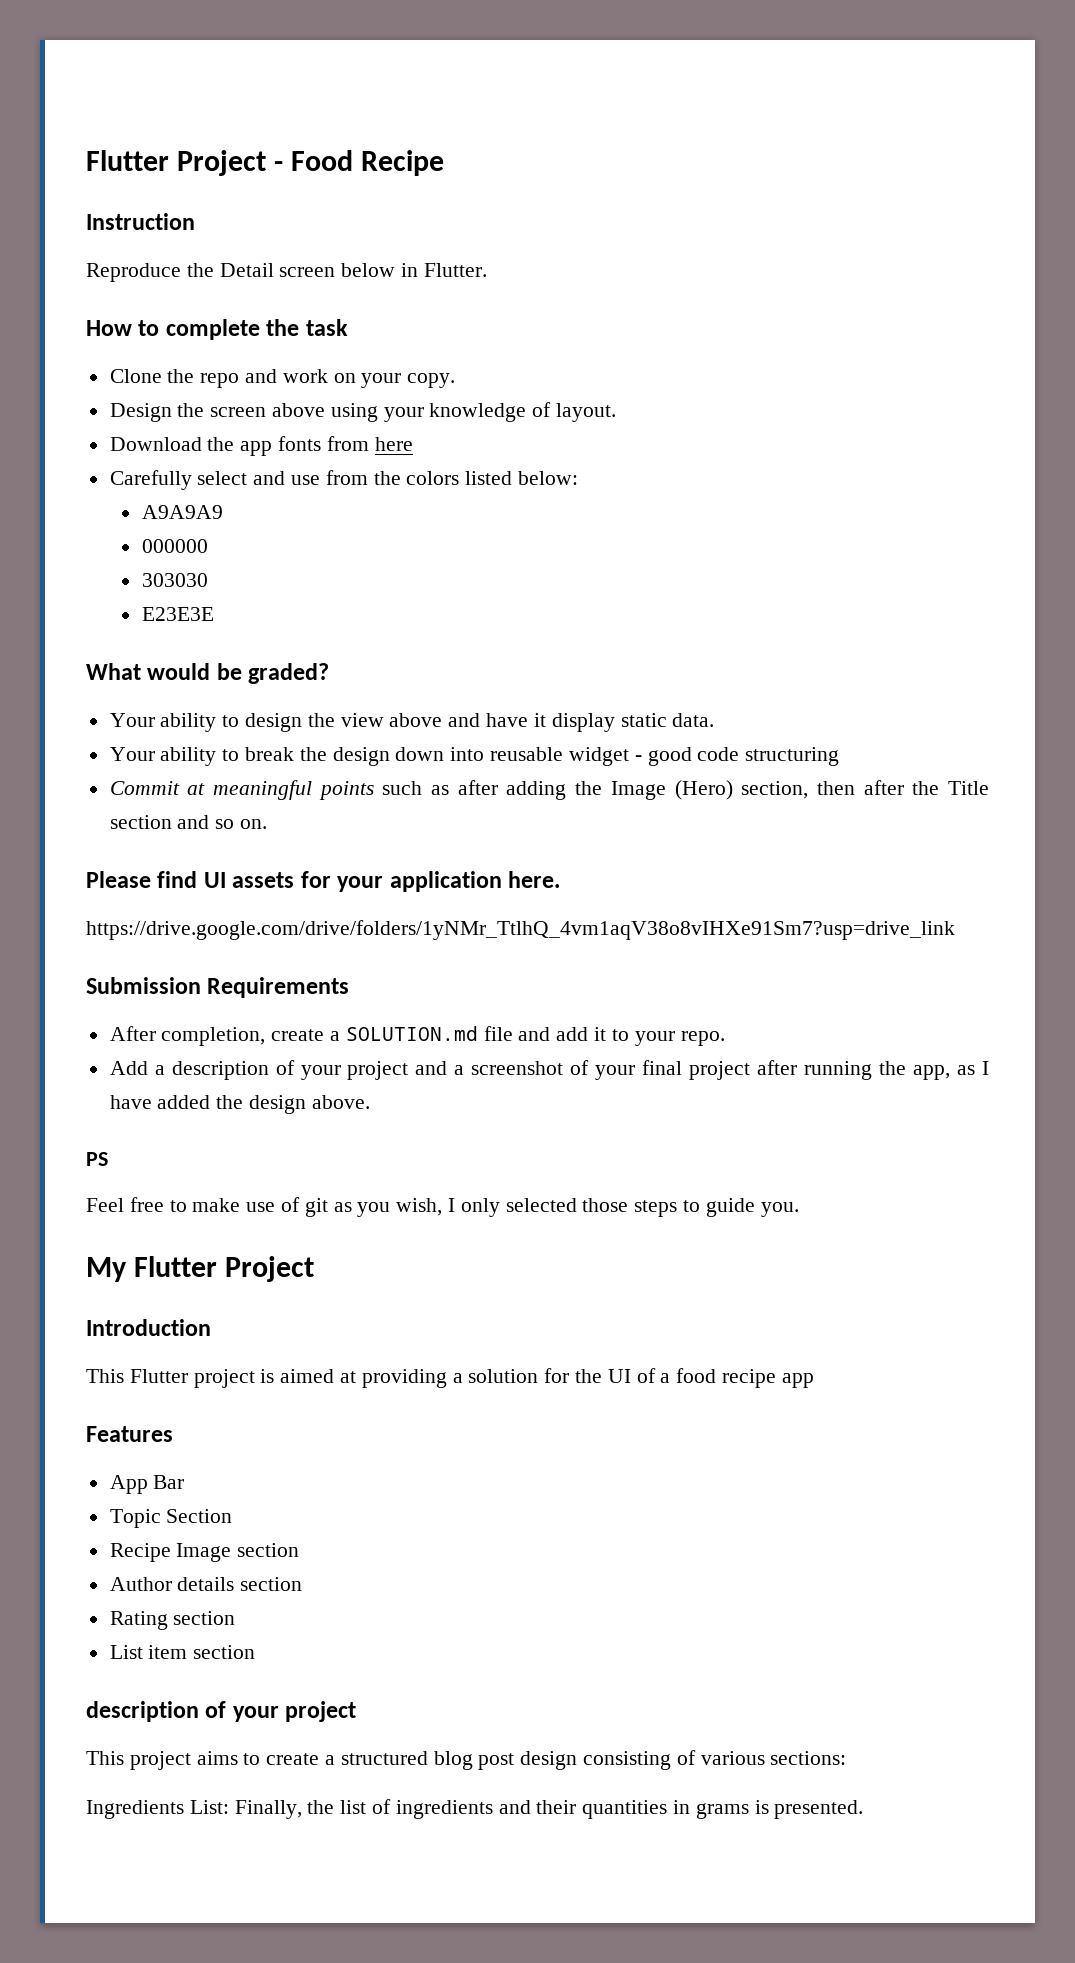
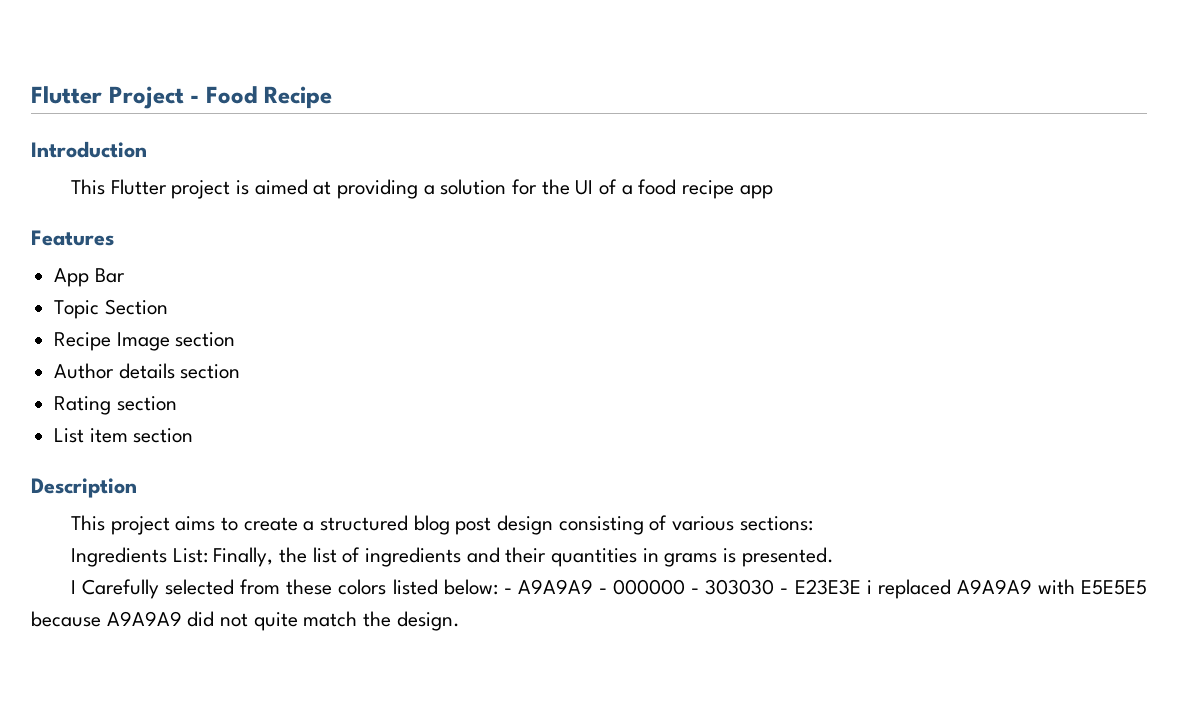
- Instruction
- Reproduce the Detail screen below in Flutter.
- How to complete the task
- Clone the repo and work on your copy.
- Design the screen above using your knowledge of layout.
- Download the app fonts from here
- Carefully select and use from the colors listed below:
- A9A9A9
- 000000
- 303030
- E23E3E
- What would be graded?
- Your ability to design the view above and have it display static data.
- Your ability to break the design down into reusable widget - good code structuring
- Commit at meaningful points such as after adding the Image (Hero) section, then after the Title section and so on.
- Please find UI assets for your application here.
- https://drive.google.com/drive/folders/1yNMr_TtlhQ_4vm1aqV38o8vIHXe91Sm7?usp=drive_link
- Submission Requirements
- After completion, create a SOLUTION.md file and add it to your repo.
- Add a description of your project and a screenshot of your final project after running the app, as I have added the design above.
- PS
- Feel free to make use of git as you wish, I only selected those steps to guide you.
- My Flutter Project
  List item section
- description of your project
+ Description
+ I Carefully selected from these colors listed below: - A9A9A9 - 000000 - 303030 - E23E3E i replaced A9A9A9 with E5E5E5 because A9A9A9 did not quite match the design.

